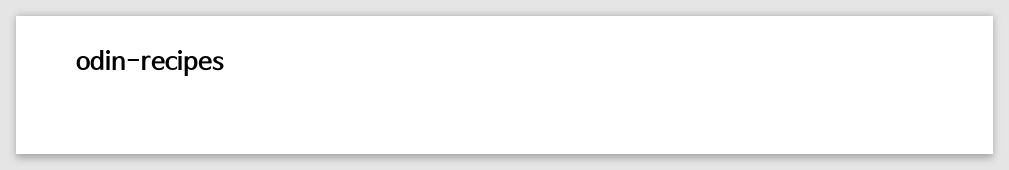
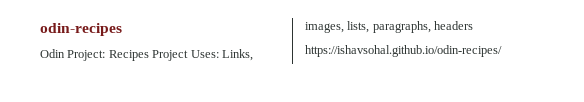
+ Odin Project: Recipes Project Uses: Links, images, lists, paragraphs, headers
+ https://ishavsohal.github.io/odin-recipes/

